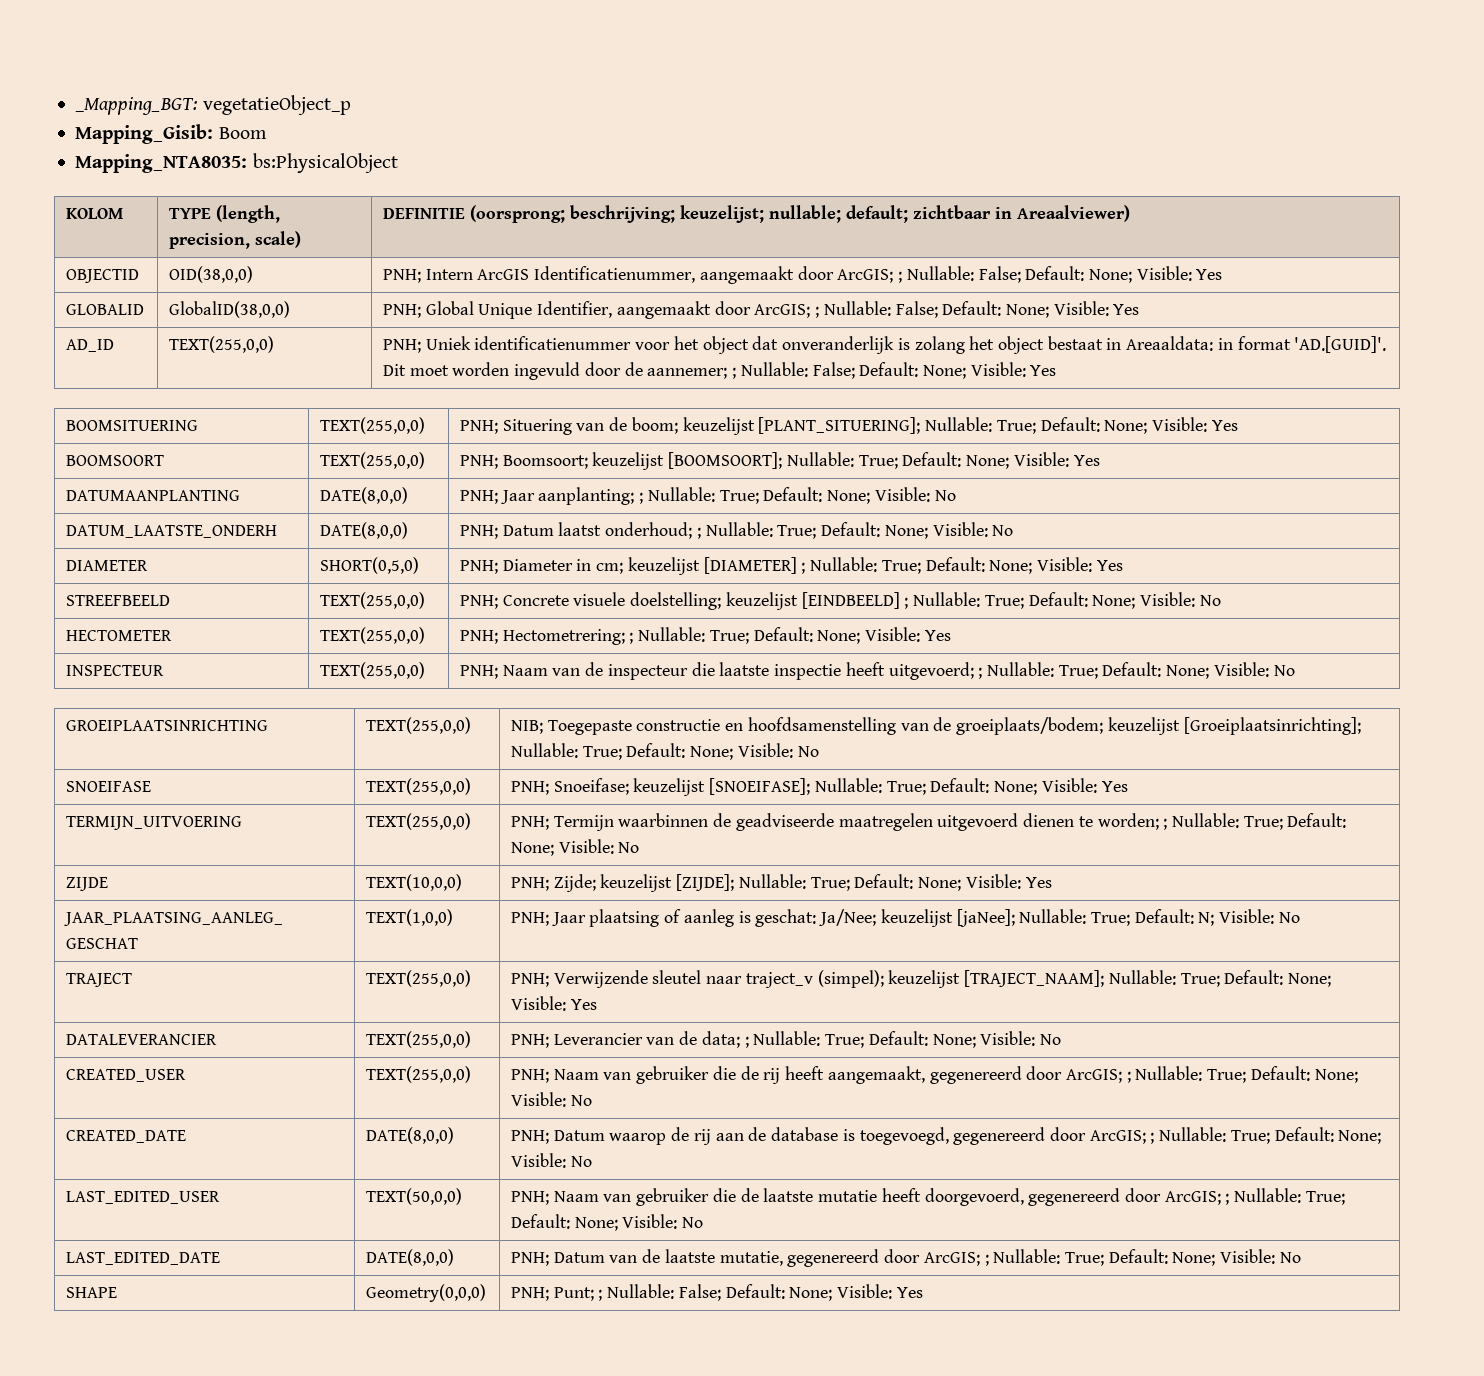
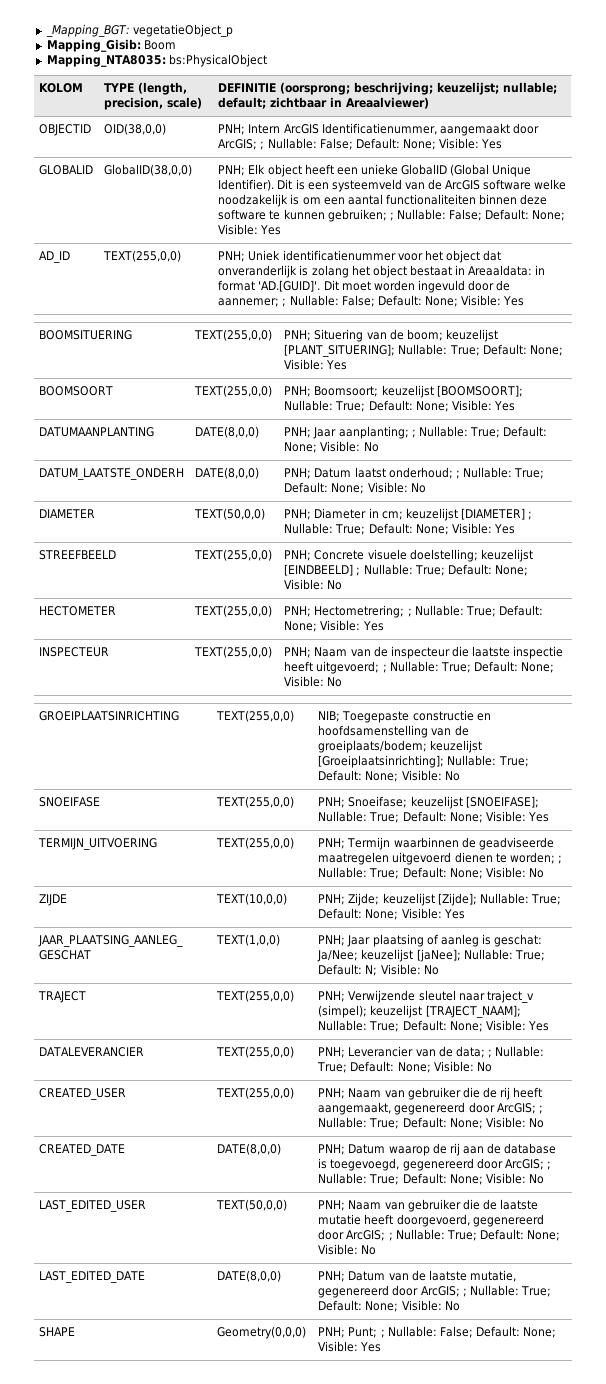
- GLOBALID | GlobalID(38,0,0) | PNH; Global Unique Identifier, aangemaakt door ArcGIS; ; Nullable: False; Default: None; Visible: Yes
+ GLOBALID | GlobalID(38,0,0) | PNH; Elk object heeft een unieke GlobalID (Global Unique Identifier). Dit is een systeemveld van de ArcGIS software welke noodzakelijk is om een aantal functionaliteiten binnen deze software te kunnen gebruiken; ; Nullable: False; Default: None; Visible: Yes
- DIAMETER | SHORT(0,5,0) | PNH; Diameter in cm; keuzelijst [DIAMETER] ; Nullable: True; Default: None; Visible: Yes
+ DIAMETER | TEXT(50,0,0) | PNH; Diameter in cm; keuzelijst [DIAMETER] ; Nullable: True; Default: None; Visible: Yes
- ZIJDE | TEXT(10,0,0) | PNH; Zijde; keuzelijst [ZIJDE]; Nullable: True; Default: None; Visible: Yes
+ ZIJDE | TEXT(10,0,0) | PNH; Zijde; keuzelijst [Zijde]; Nullable: True; Default: None; Visible: Yes

